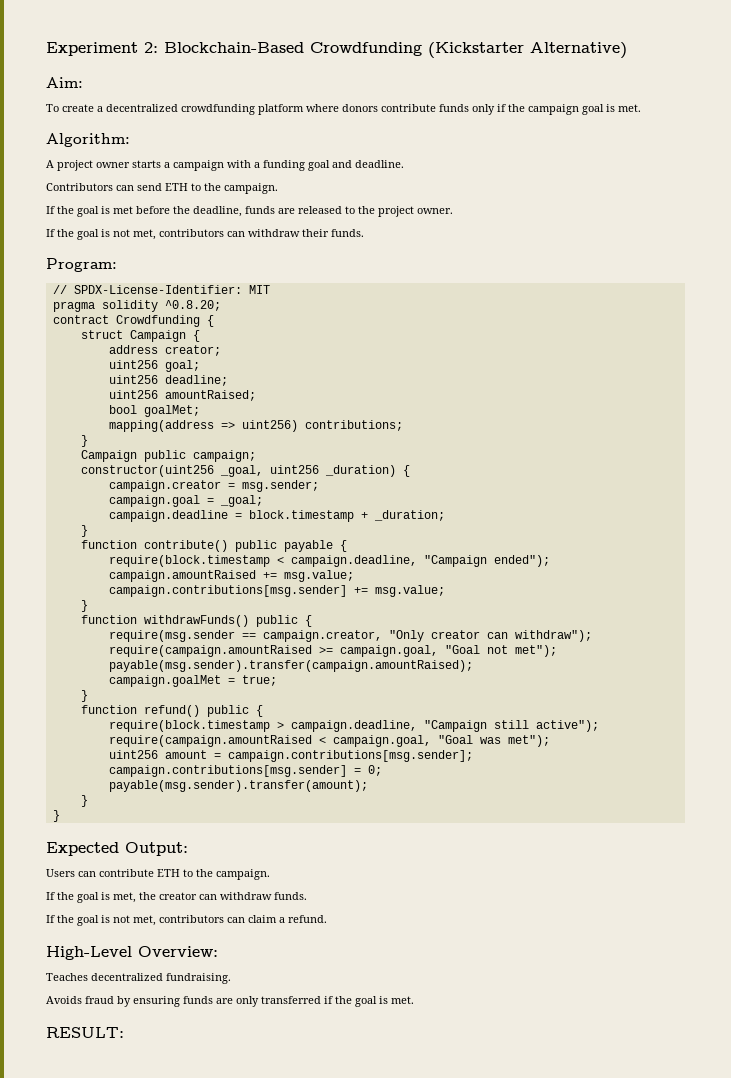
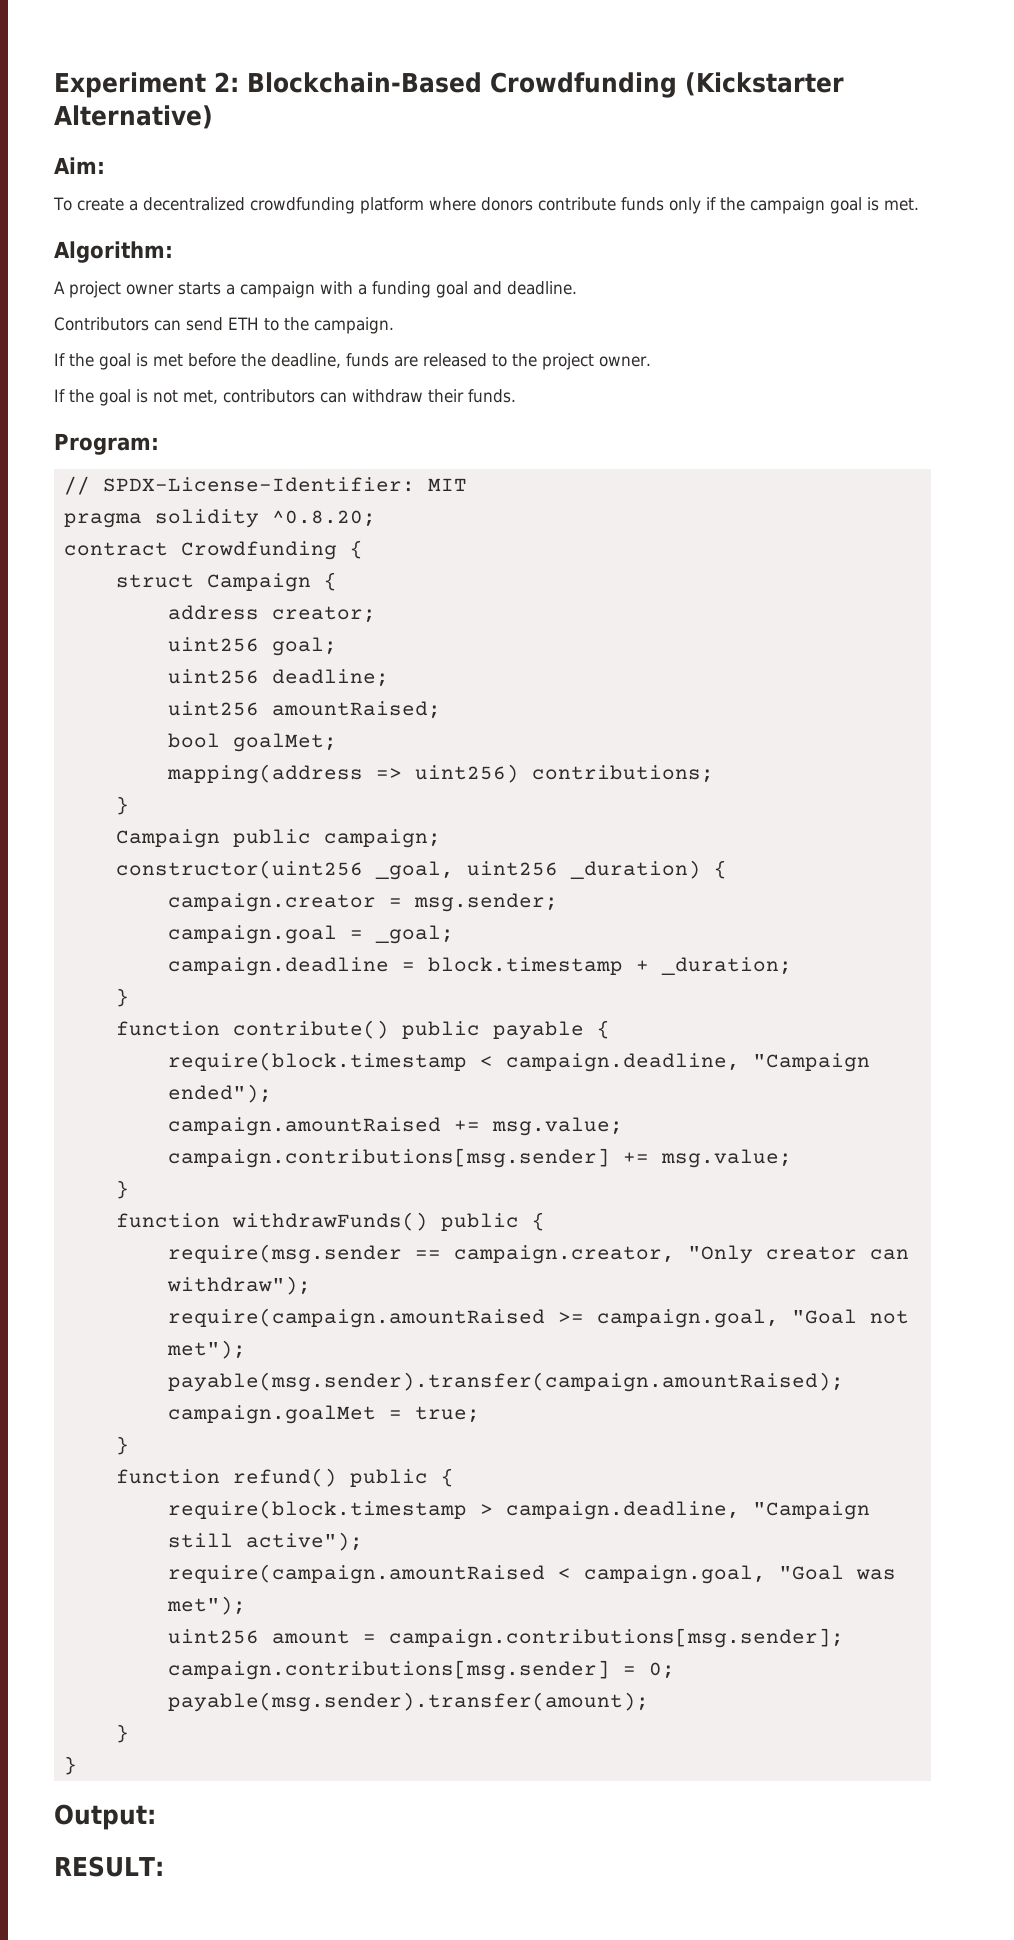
- Expected Output:
+ Output:
- Users can contribute ETH to the campaign.
- If the goal is met, the creator can withdraw funds.
- If the goal is not met, contributors can claim a refund.
- High-Level Overview:
- Teaches decentralized fundraising.
- Avoids fraud by ensuring funds are only transferred if the goal is met.

